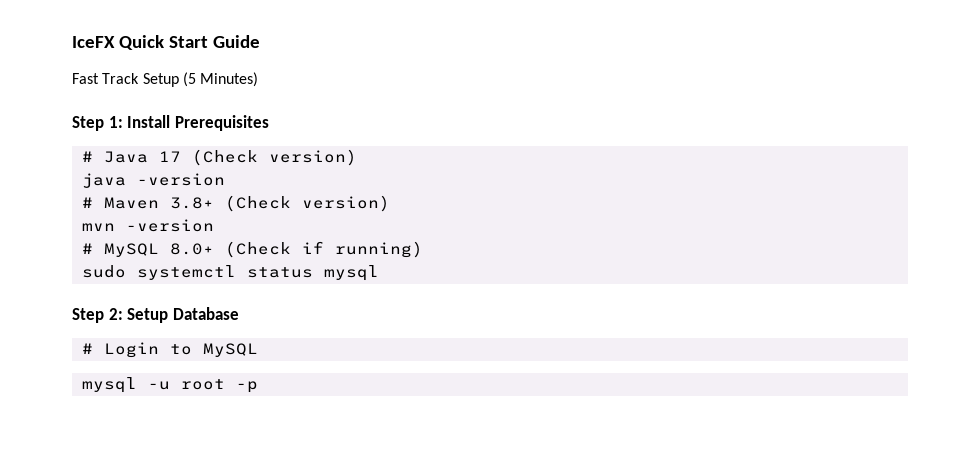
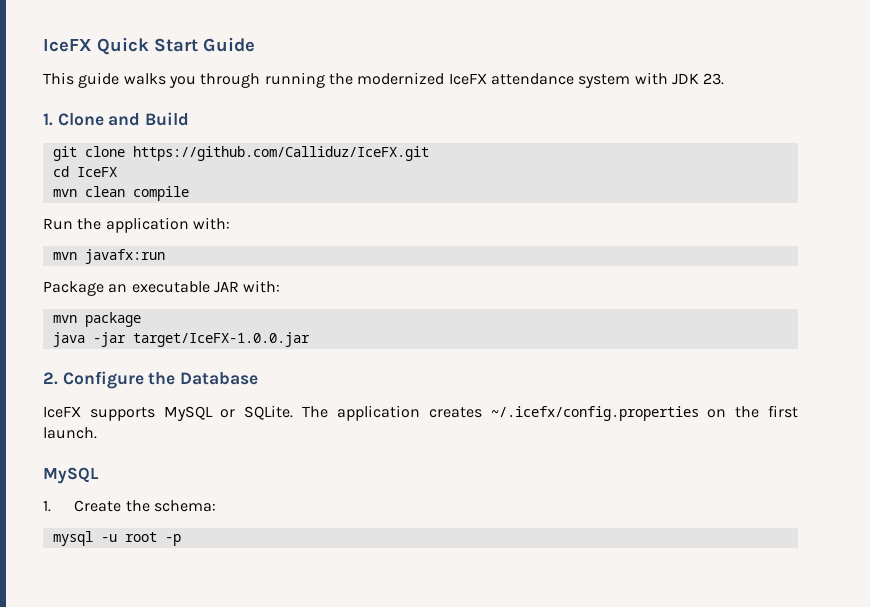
- Fast Track Setup (5 Minutes)
- Step 1: Install Prerequisites
- # Java 17 (Check version)
- java -version
- # Maven 3.8+ (Check version)
- mvn -version
- # MySQL 8.0+ (Check if running)
- sudo systemctl status mysql
- Step 2: Setup Database
- # Login to MySQL
+ This guide walks you through running the modernized IceFX attendance system with JDK 23.
+ 1. Clone and Build
+ git clone https://github.com/Calliduz/IceFX.git
+ cd IceFX
+ mvn clean compile
+ Run the application with:
+ mvn javafx:run
+ Package an executable JAR with:
+ mvn package
+ java -jar target/IceFX-1.0.0.jar
+ 2. Configure the Database
+ IceFX supports MySQL or SQLite. The application creates ~/.icefx/config.properties on the first launch.
+ MySQL
+ 1. Create the schema:

